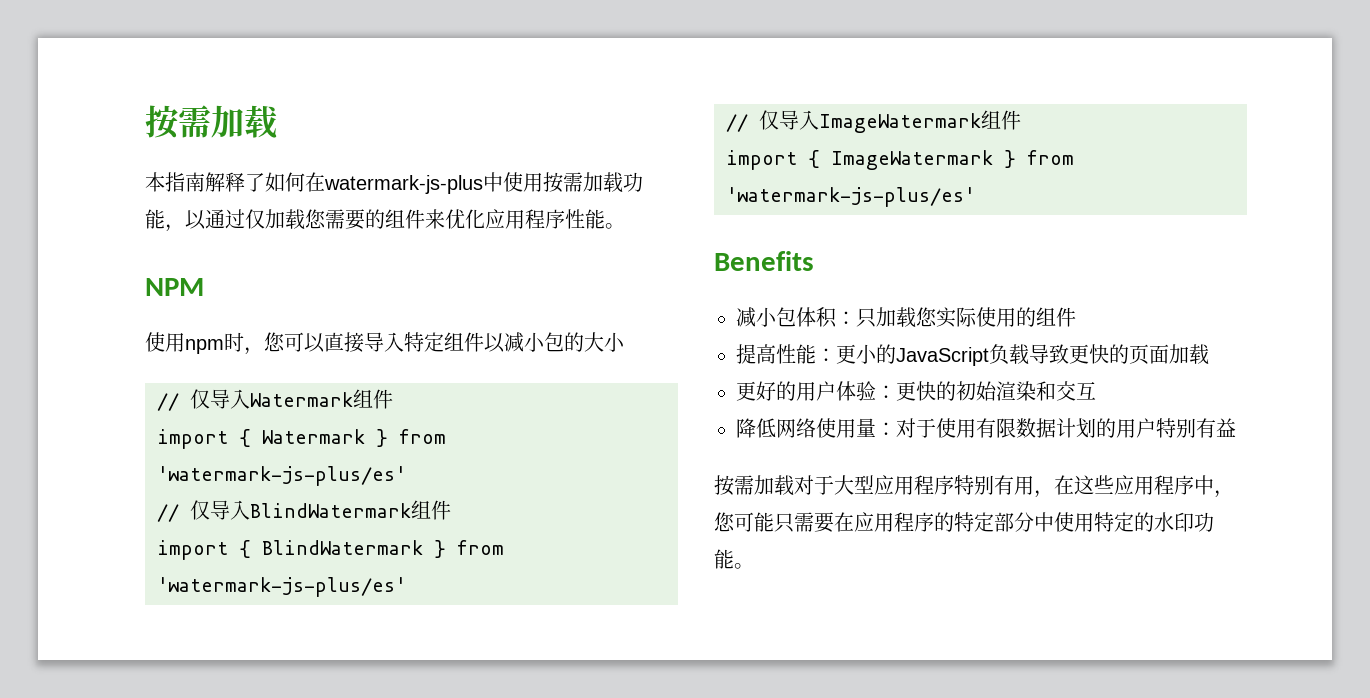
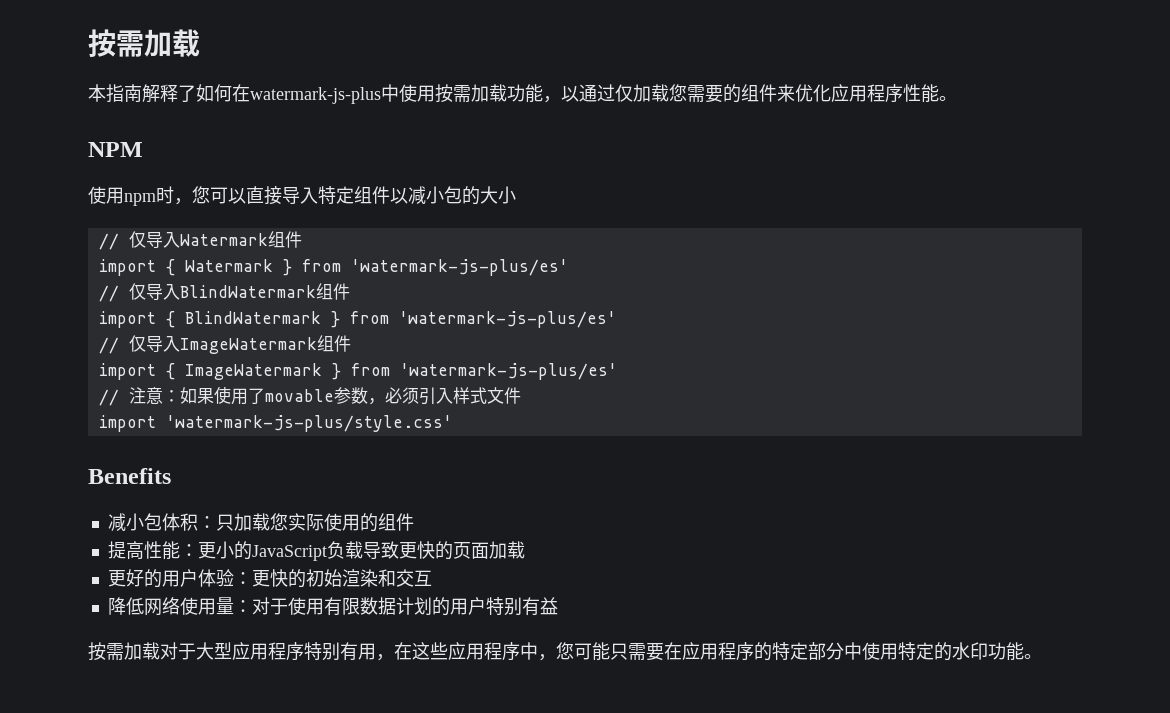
+ // 注意：如果使用了movable参数，必须引入样式文件
+ import 'watermark-js-plus/style.css'

